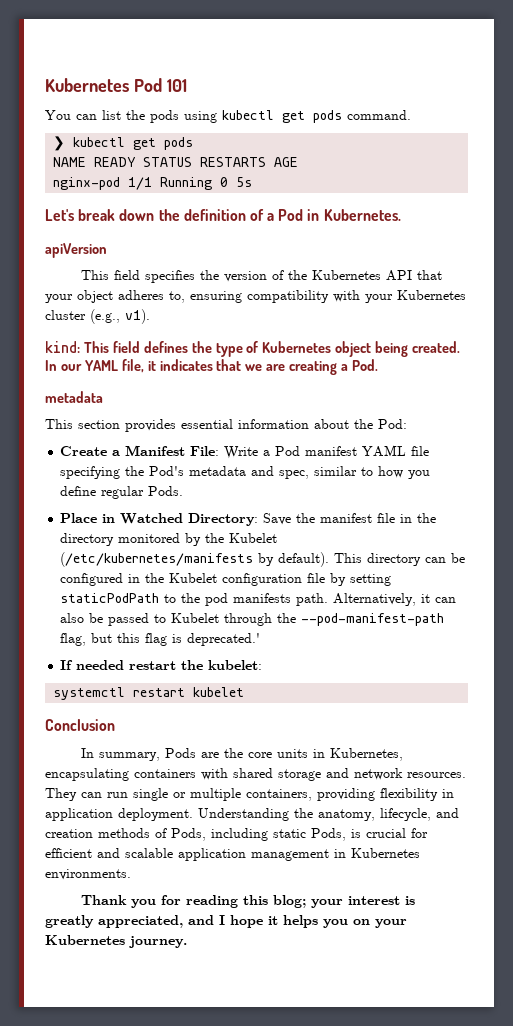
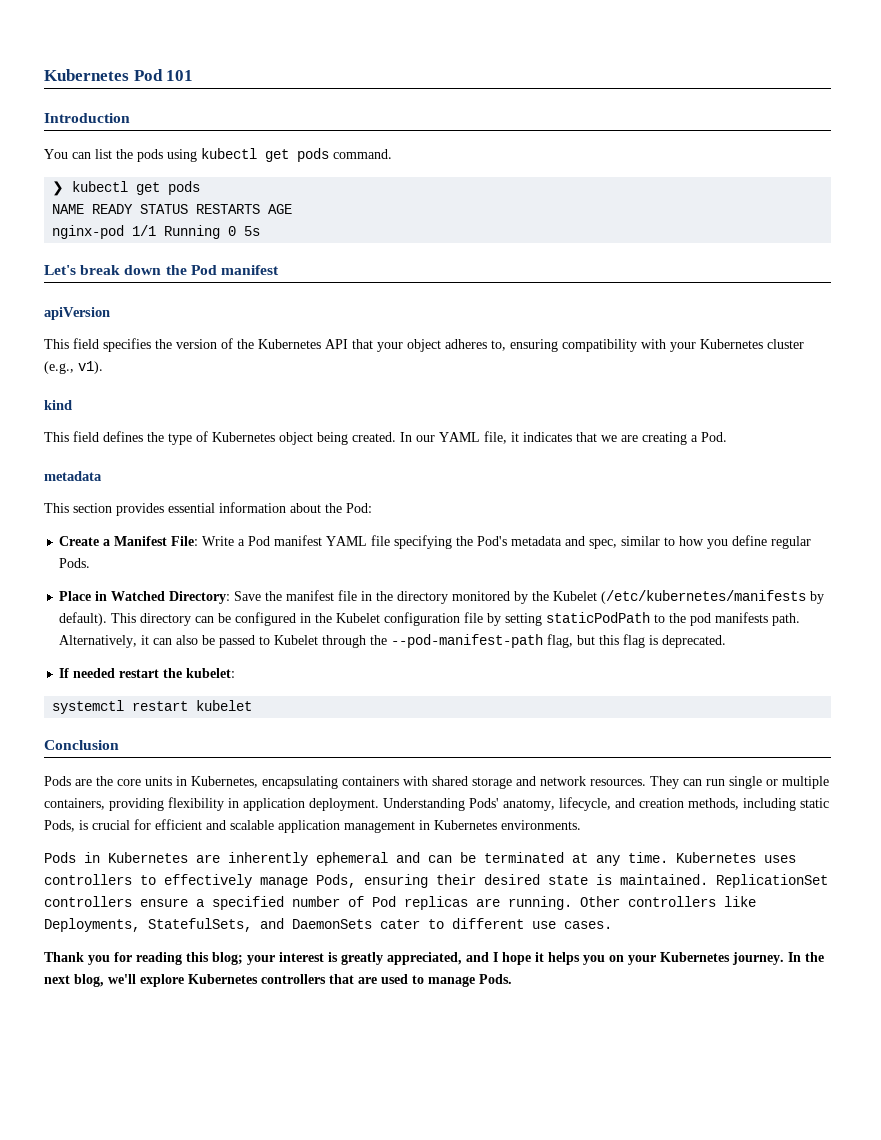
+ Introduction
- Let's break down the definition of a Pod in Kubernetes.
+ Let's break down the Pod manifest
- kind: This field defines the type of Kubernetes object being created.
+ kind
+ This field defines the type of Kubernetes object being created.
- Alternatively, it can also be passed to Kubelet through the --pod-manifest-path flag, but this flag is deprecated.'
+ Alternatively, it can also be passed to Kubelet through the --pod-manifest-path flag, but this flag is deprecated.
- In summary, Pods are the core units in Kubernetes, encapsulating containers with shared storage and network resources.
+ Pods are the core units in Kubernetes, encapsulating containers with shared storage and network resources.
- Understanding the anatomy, lifecycle, and creation methods of Pods, including static Pods, is crucial for efficient and scalable application management in Kubernetes environments.
+ Understanding Pods' anatomy, lifecycle, and creation methods, including static Pods, is crucial for efficient and scalable application management in Kubernetes environments.
+ Pods in Kubernetes are inherently ephemeral and can be terminated at any time. Kubernetes uses controllers to effectively manage Pods, ensuring their desired state is maintained. ReplicationSet controllers ensure a specified number of Pod replicas are running. Other controllers like Deployments, StatefulSets, and DaemonSets cater to different use cases.
+ In the next blog, we'll explore Kubernetes controllers that are used to manage Pods.

